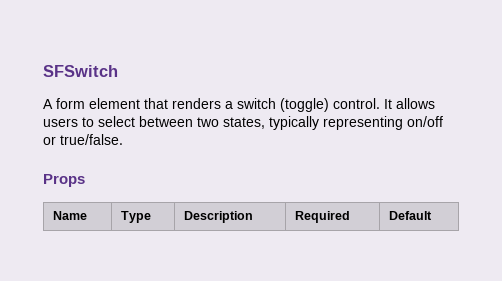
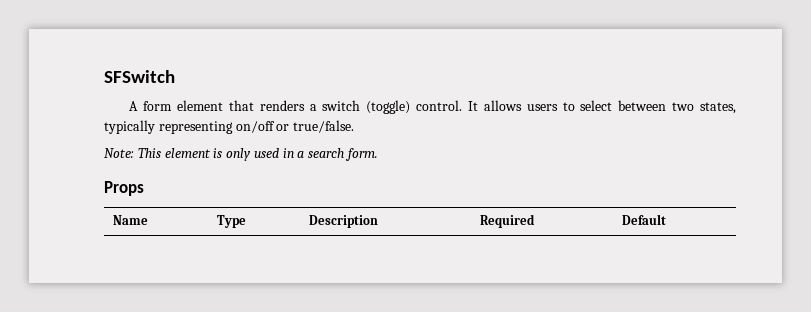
+ Note: This element is only used in a search form.

